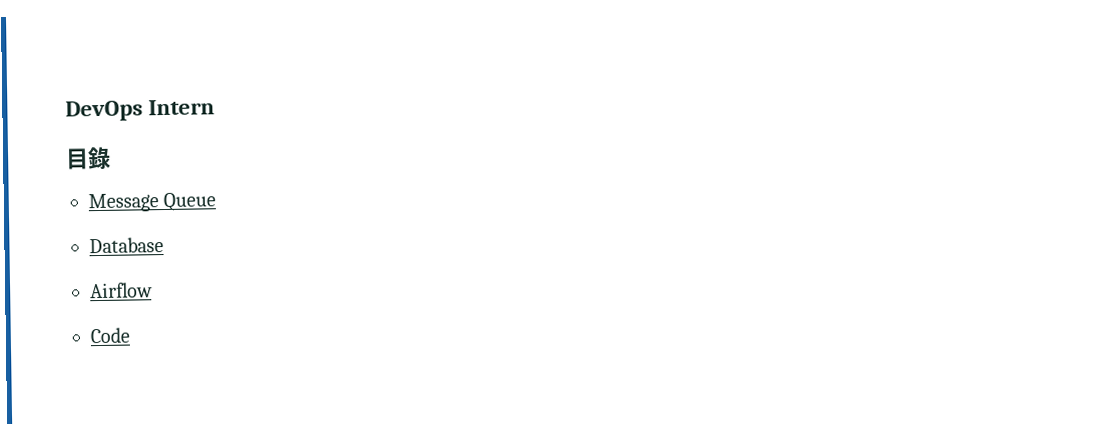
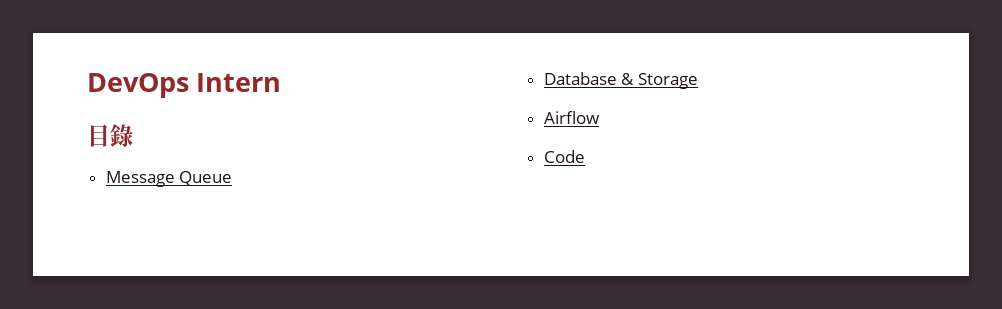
- Database
+ Database & Storage

